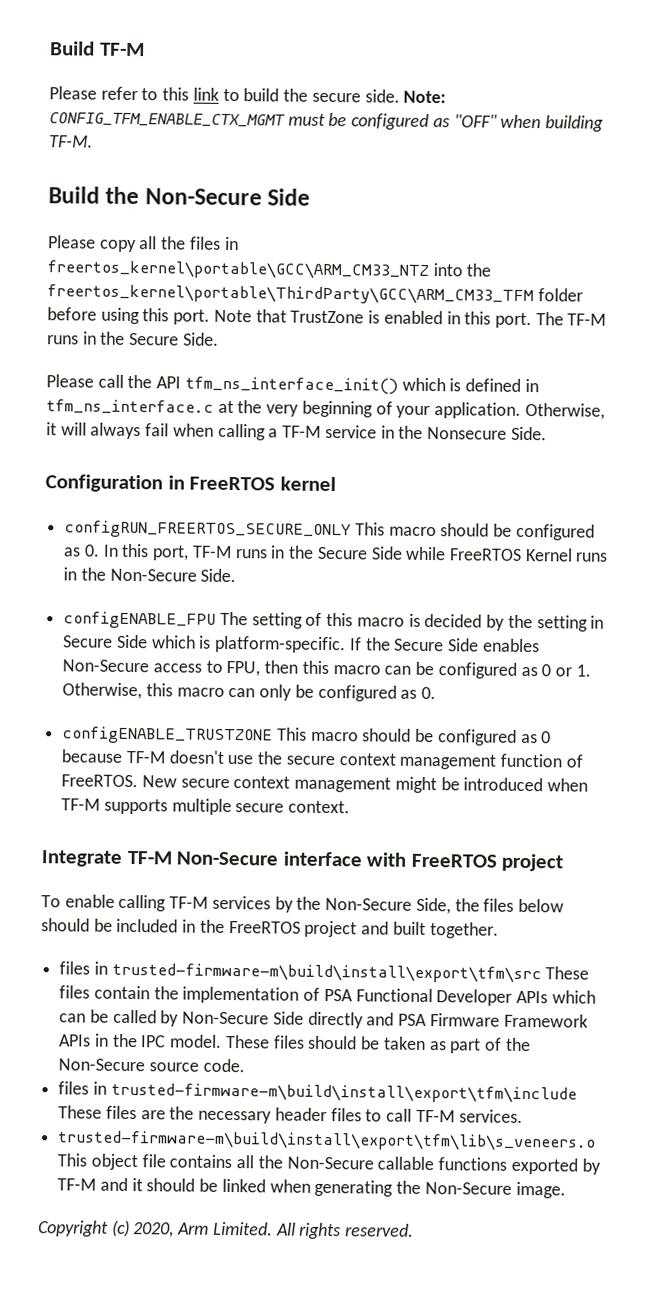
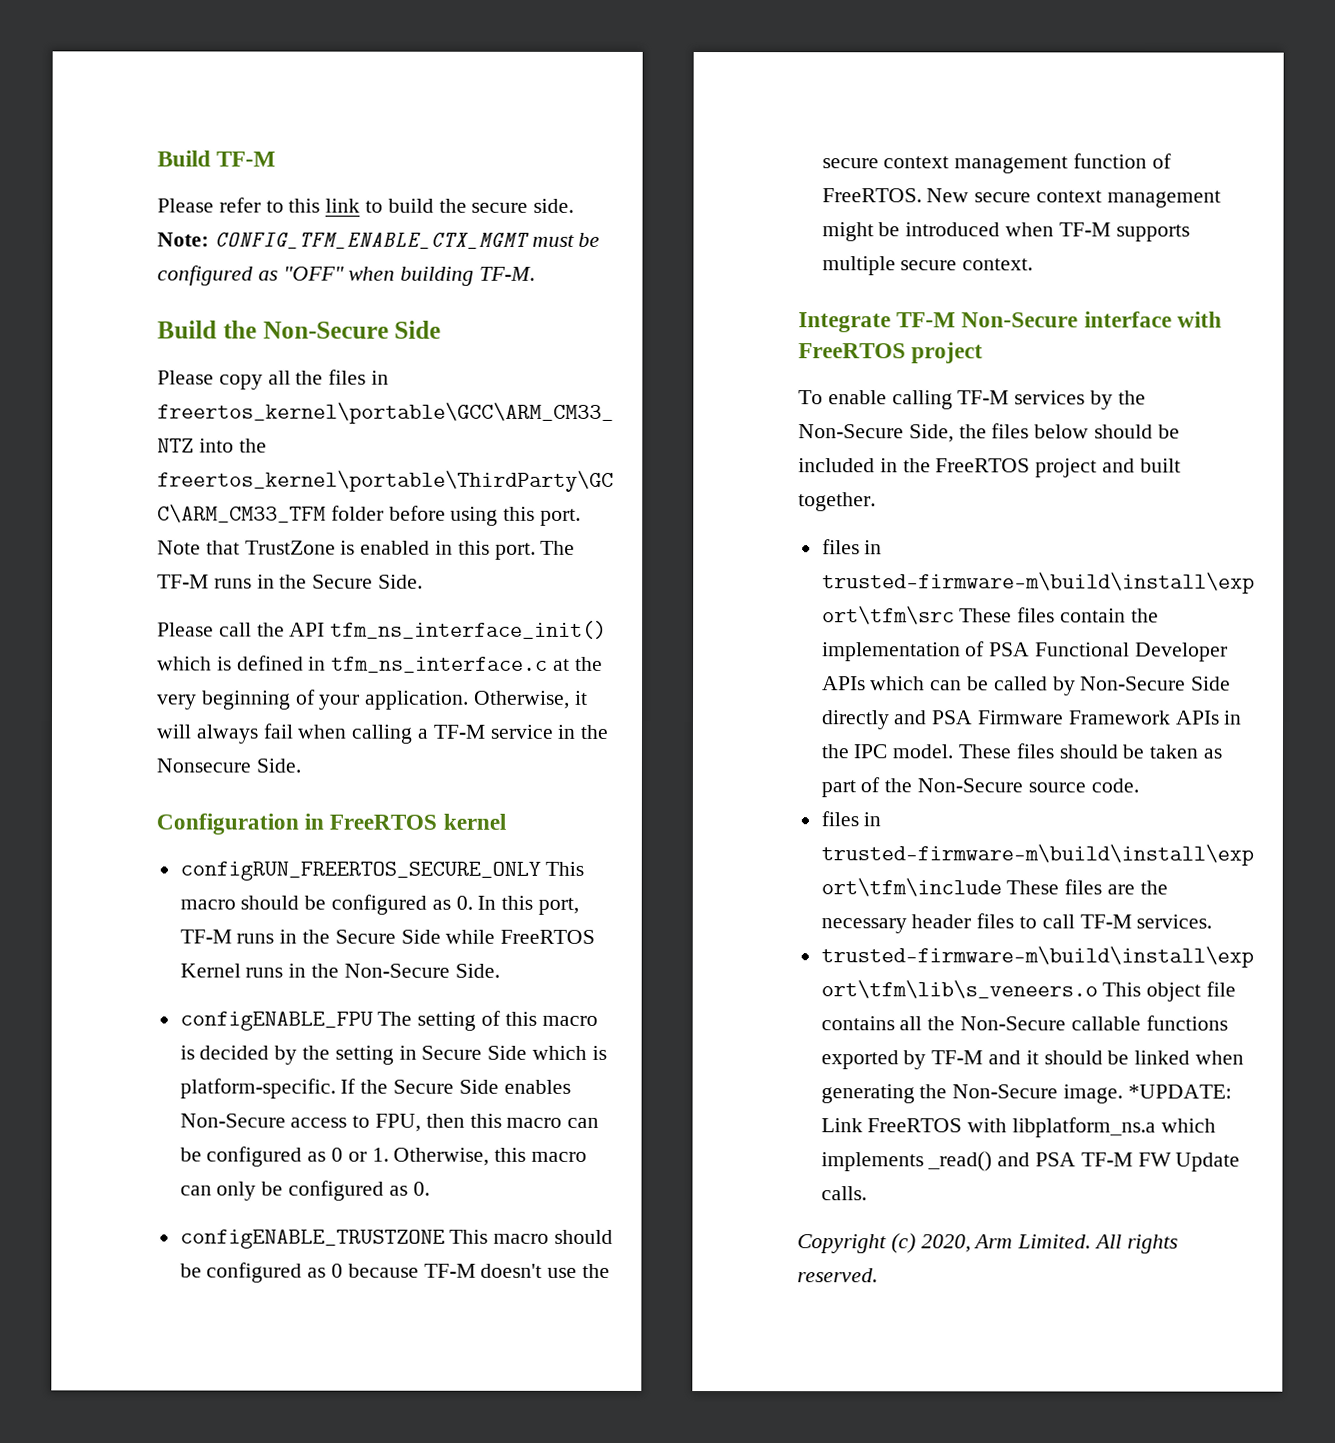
+ *UPDATE: Link FreeRTOS with libplatform_ns.a which implements _read() and PSA TF-M FW Update calls.

